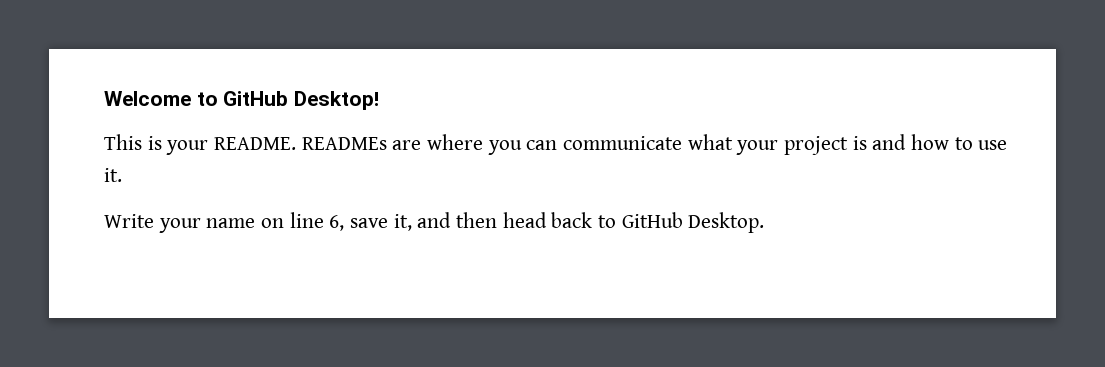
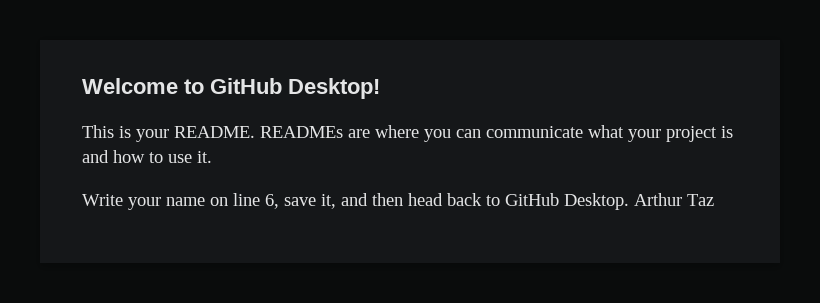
+ Arthur Taz

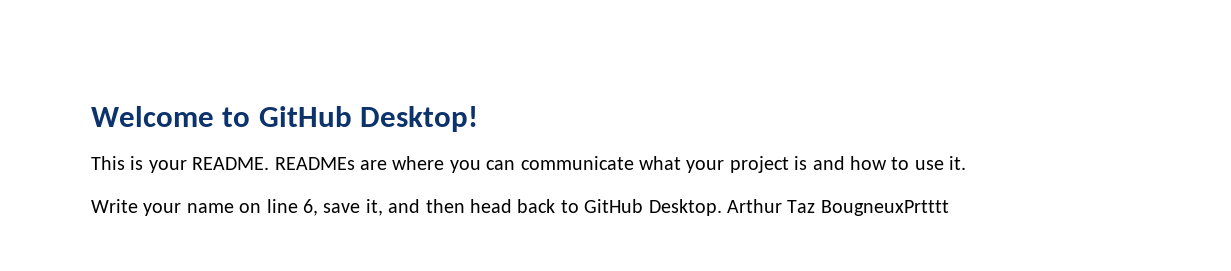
- Arthur Taz
+ Arthur Taz BougneuxPrtttt

